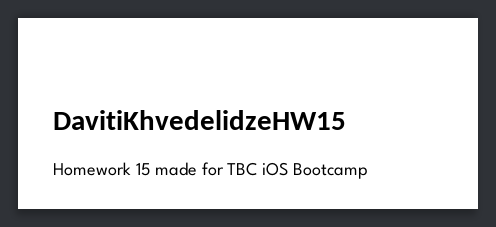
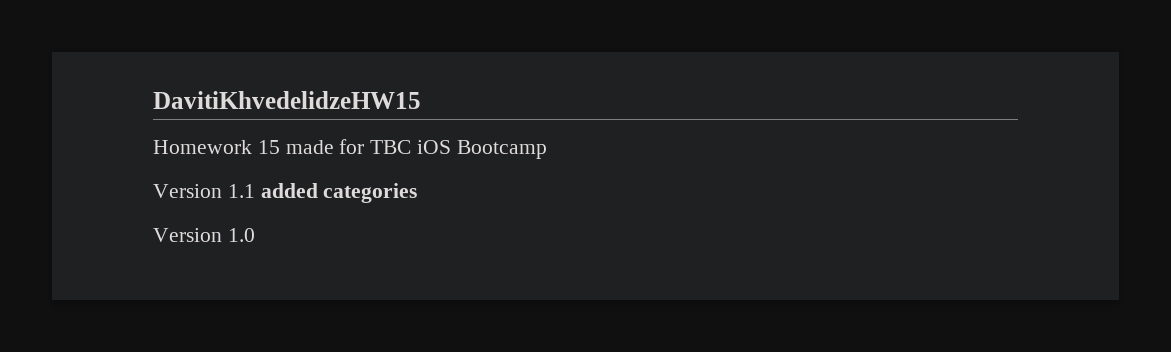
+ Version 1.1 added categories
+ Version 1.0

